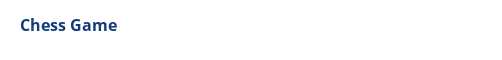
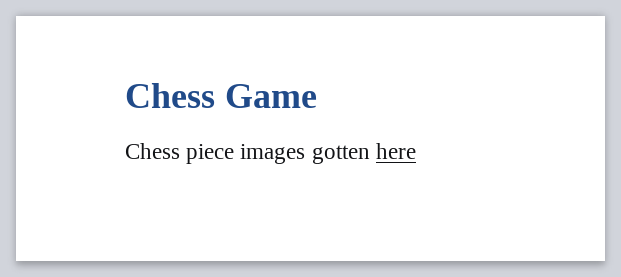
+ Chess piece images gotten here

